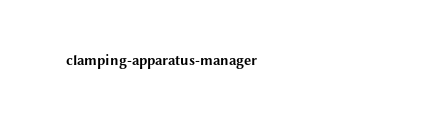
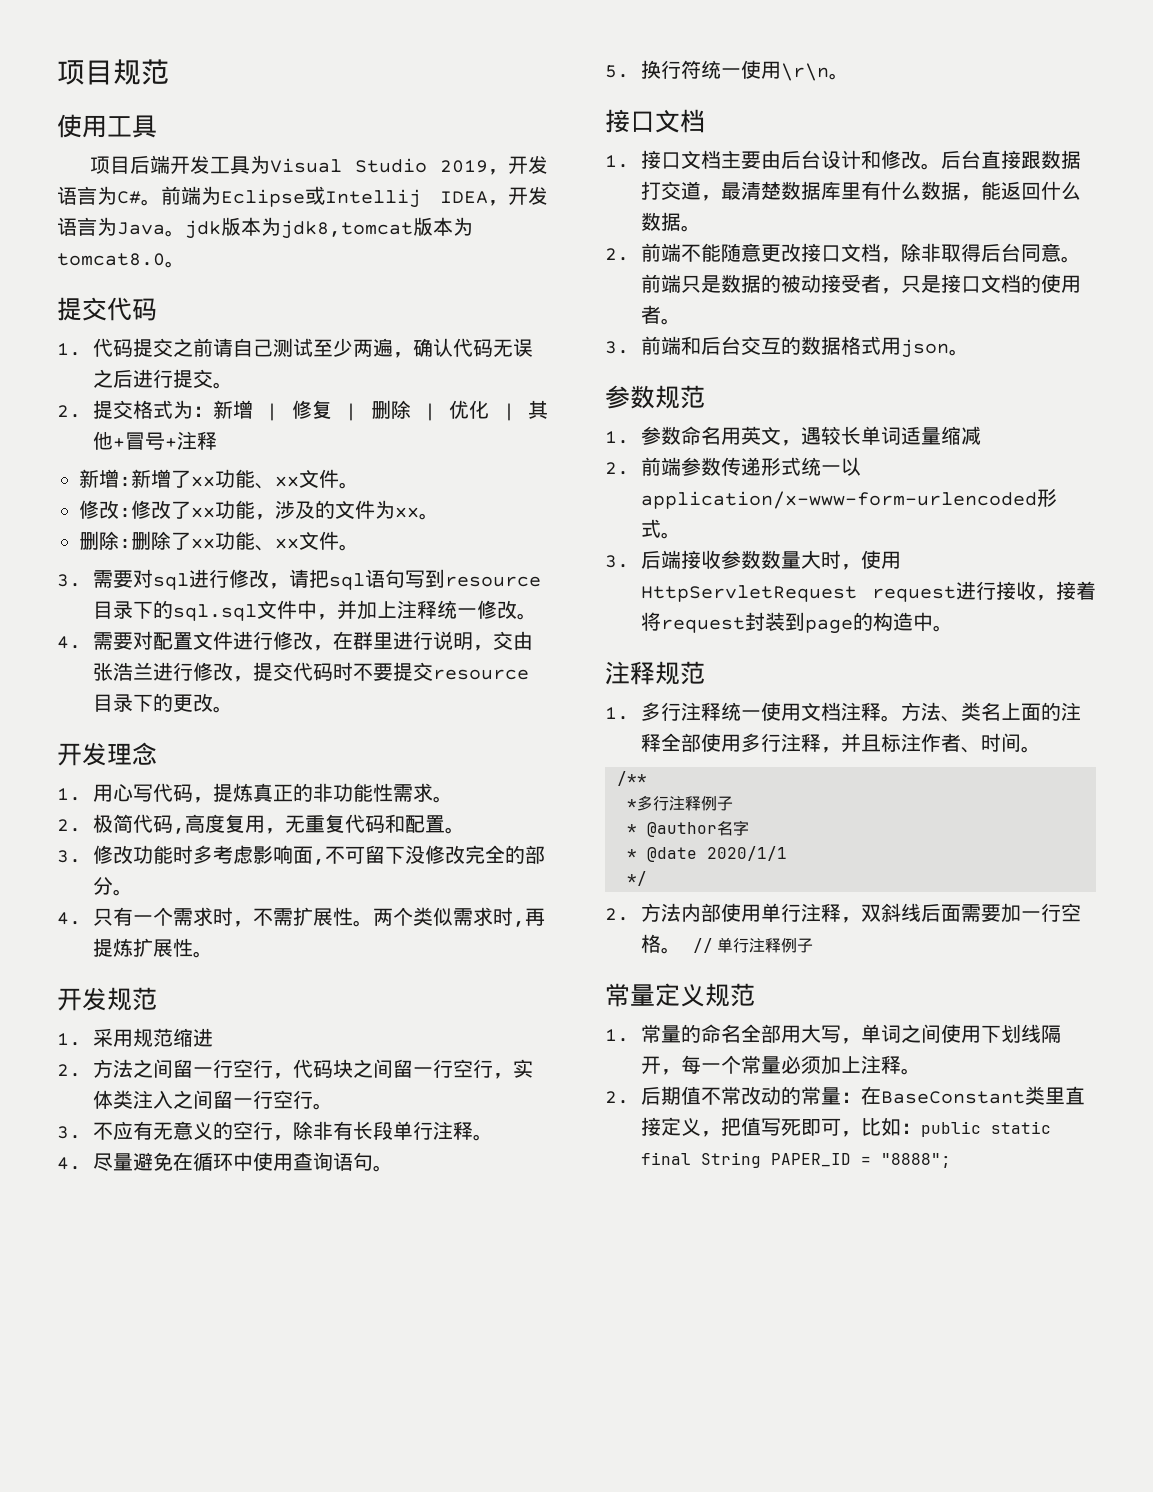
- clamping-apparatus-manager
+ 项目规范
+ 使用工具
+ 项目后端开发工具为Visual Studio 2019，开发语言为C#。前端为Eclipse或Intellij IDEA，开发语言为Java。jdk版本为jdk8,tomcat版本为tomcat8.0。
+ 提交代码
+ 1.代码提交之前请自己测试至少两遍，确认代码无误之后进行提交。
+ 2.提交格式为：新增 | 修复 | 删除 | 优化 | 其他+冒号+注释
+ 新增:新增了xx功能、xx文件。
+ 修改:修改了xx功能，涉及的文件为xx。
+ 删除:删除了xx功能、xx文件。
+ 3.需要对sql进行修改，请把sql语句写到resource目录下的sql.sql文件中，并加上注释统一修改。
+ 4.需要对配置文件进行修改，在群里进行说明，交由张浩兰进行修改，提交代码时不要提交resource目录下的更改。
+ 开发理念
+ 1.用心写代码，提炼真正的非功能性需求。
+ 2.极简代码,高度复用，无重复代码和配置。
+ 3.修改功能时多考虑影响面,不可留下没修改完全的部分。
+ 4.只有一个需求时，不需扩展性。两个类似需求时,再提炼扩展性。
+ 开发规范
+ 1.采用规范缩进
+ 2.方法之间留一行空行，代码块之间留一行空行，实体类注入之间留一行空行。
+ 3.不应有无意义的空行，除非有长段单行注释。
+ 4.尽量避免在循环中使用查询语句。
+ 5.换行符统一使用\r\n。
+ 接口文档
+ 1.接口文档主要由后台设计和修改。后台直接跟数据打交道，最清楚数据库里有什么数据，能返回什么数据。
+ 2.前端不能随意更改接口文档，除非取得后台同意。前端只是数据的被动接受者，只是接口文档的使用者。
+ 3.前端和后台交互的数据格式用json。
+ 参数规范
+ 1.参数命名用英文，遇较长单词适量缩减
+ 2.前端参数传递形式统一以application/x-www-form-urlencoded形式。
+ 3.后端接收参数数量大时，使用HttpServletRequest request进行接收，接着将request封装到page的构造中。
+ 注释规范
+ 1.多行注释统一使用文档注释。方法、类名上面的注释全部使用多行注释，并且标注作者、时间。
+ /**
+ *多行注释例子
+ * @author名字
+ * @date 2020/1/1
+ */
+ 2.方法内部使用单行注释，双斜线后面需要加一行空格。 // 单行注释例子
+ 常量定义规范
+ 1.常量的命名全部用大写，单词之间使用下划线隔开，每一个常量必须加上注释。
+ 2.后期值不常改动的常量：在BaseConstant类里直接定义，把值写死即可，比如：public static final String PAPER_ID = "8888";

